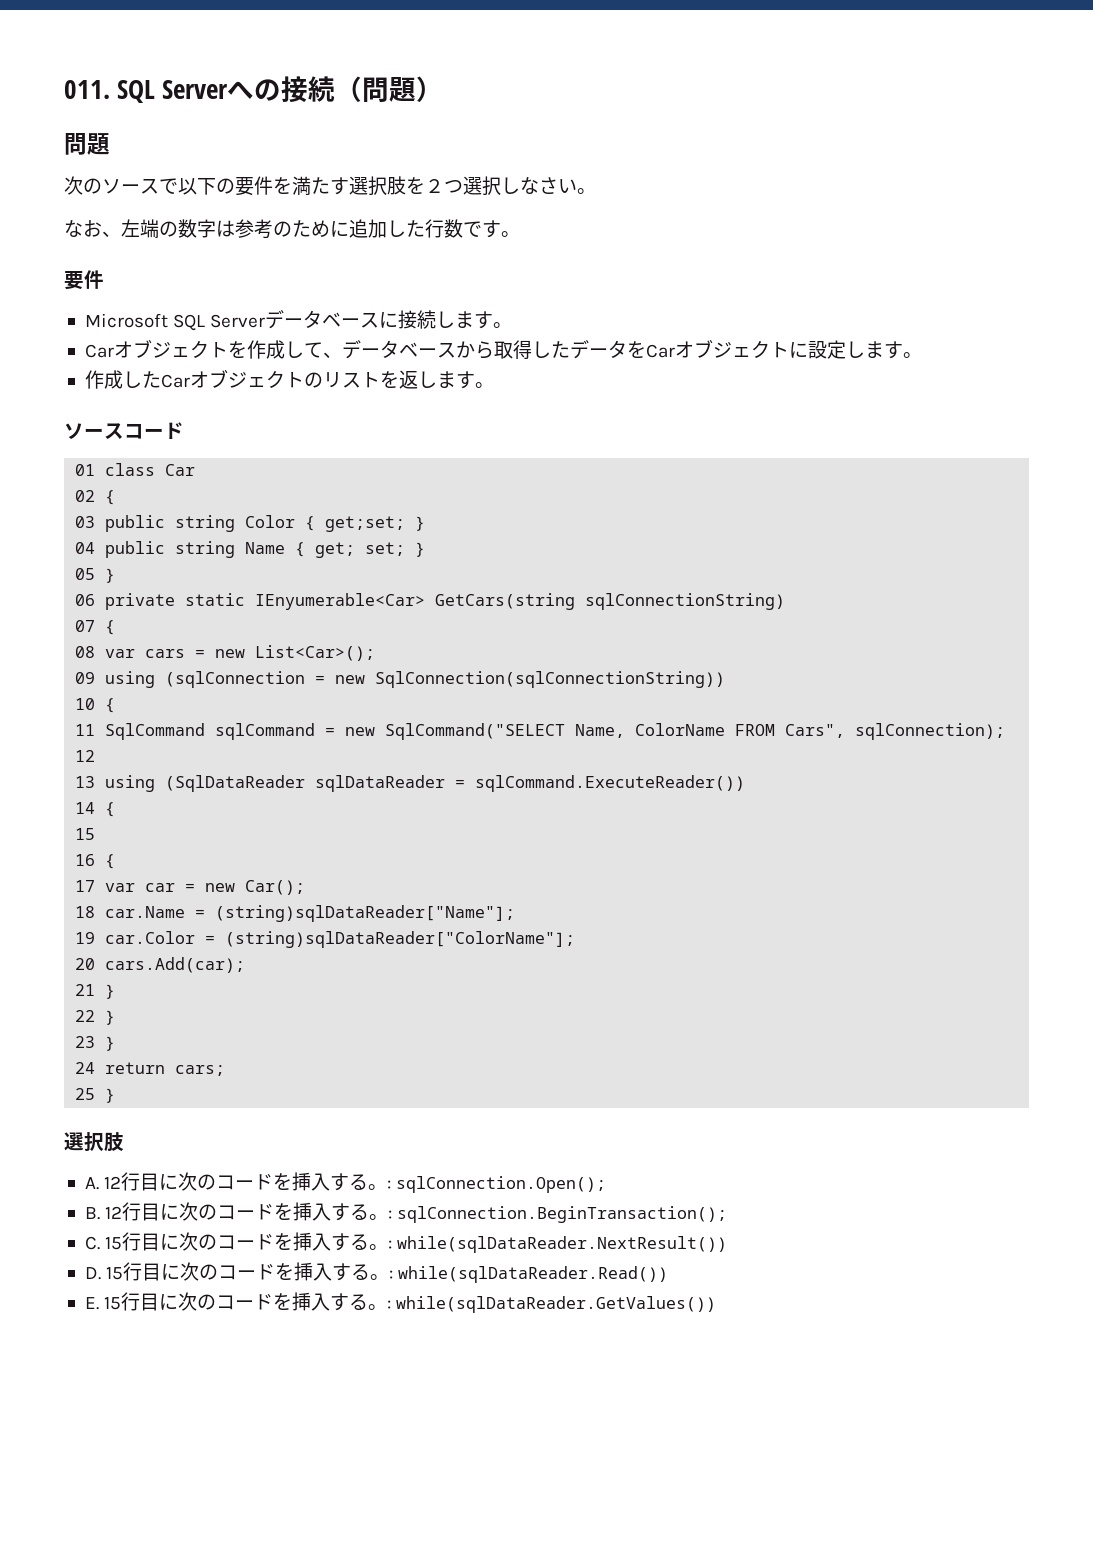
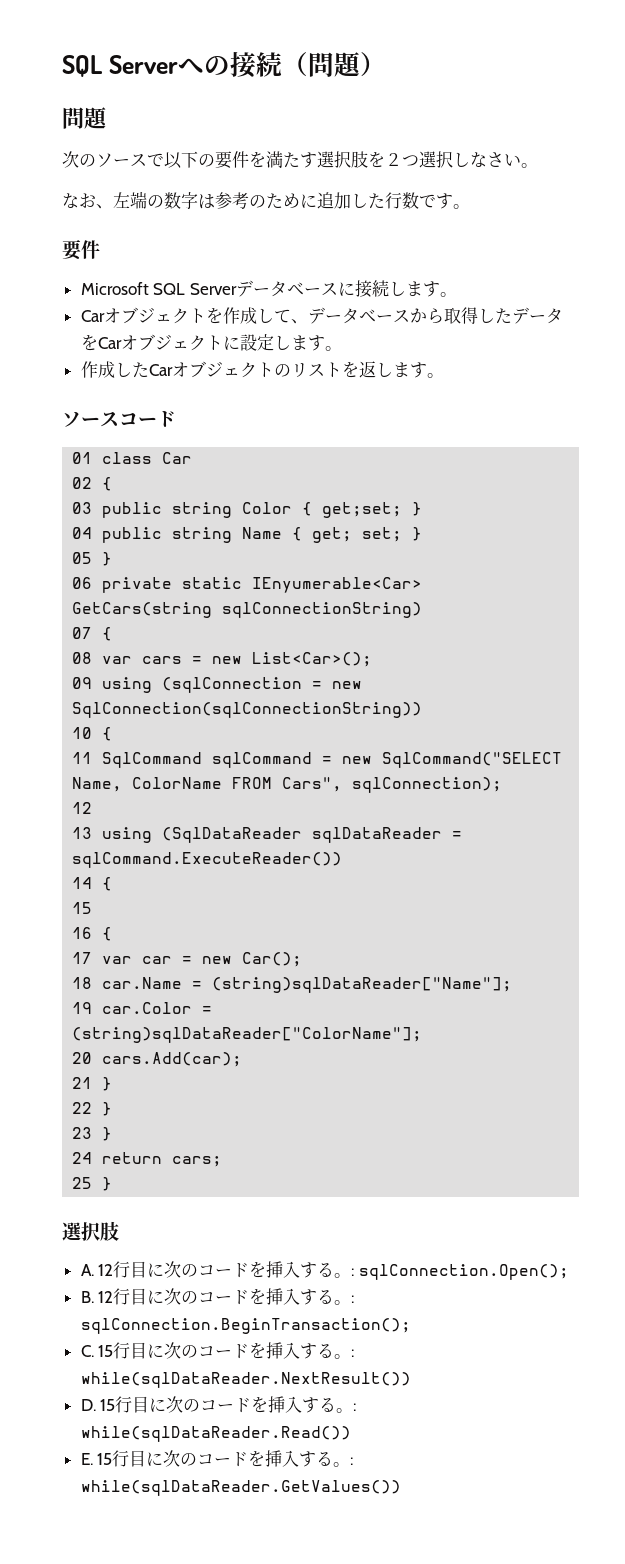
- 011. SQL Serverへの接続（問題）
+ SQL Serverへの接続（問題）

